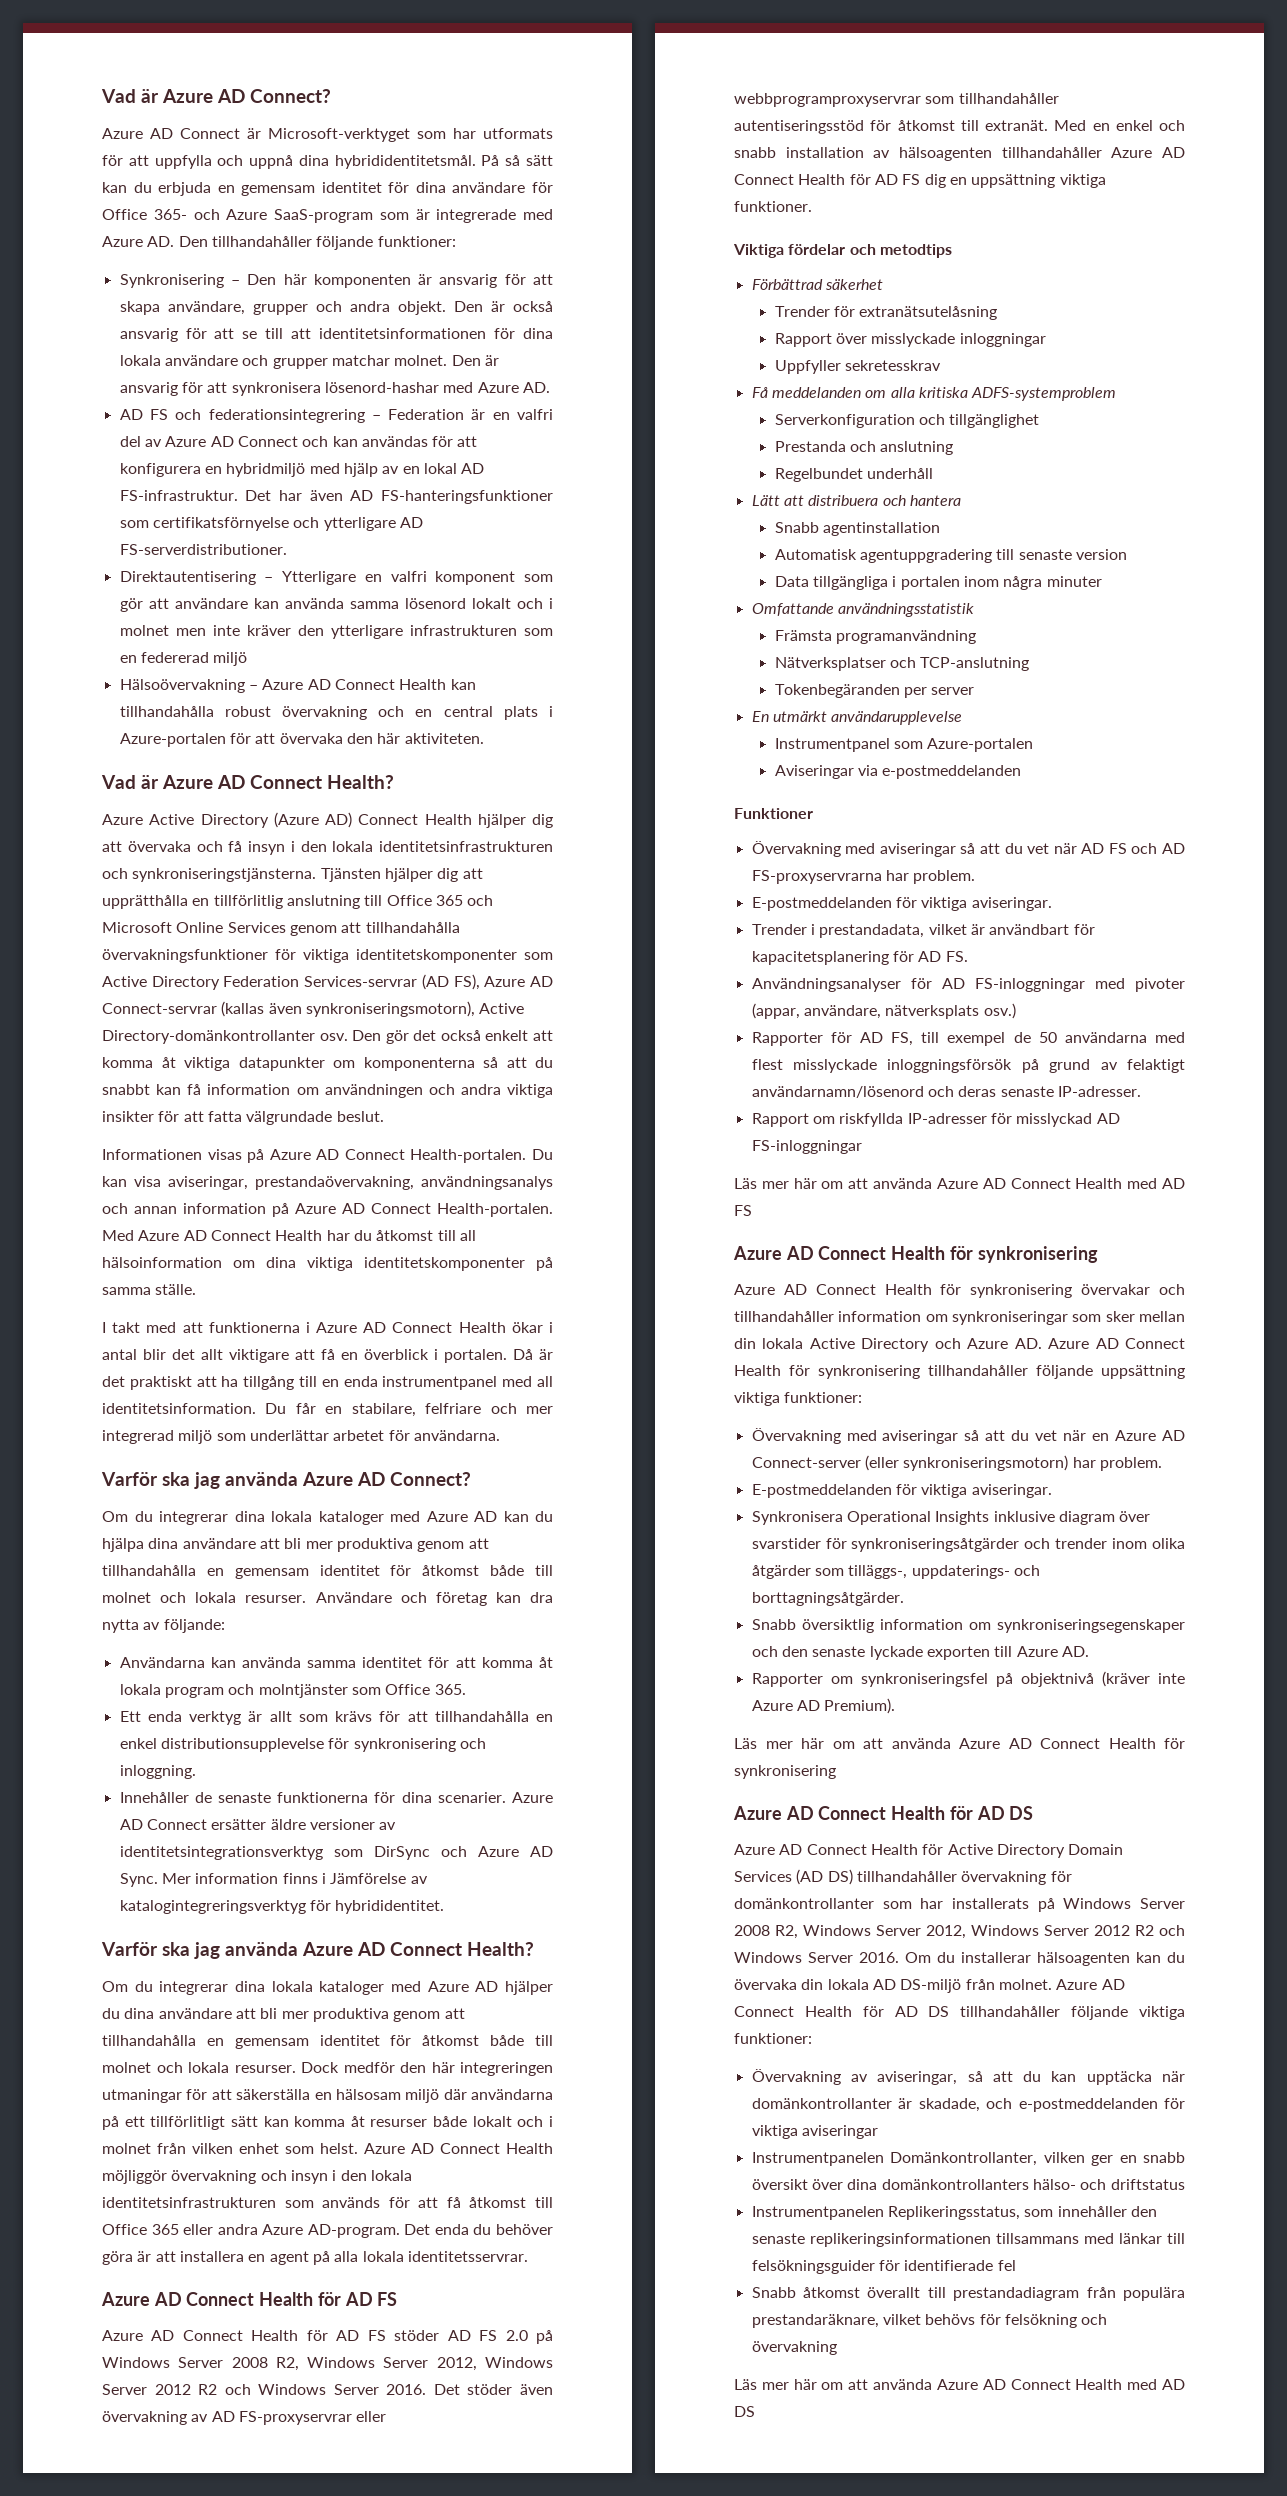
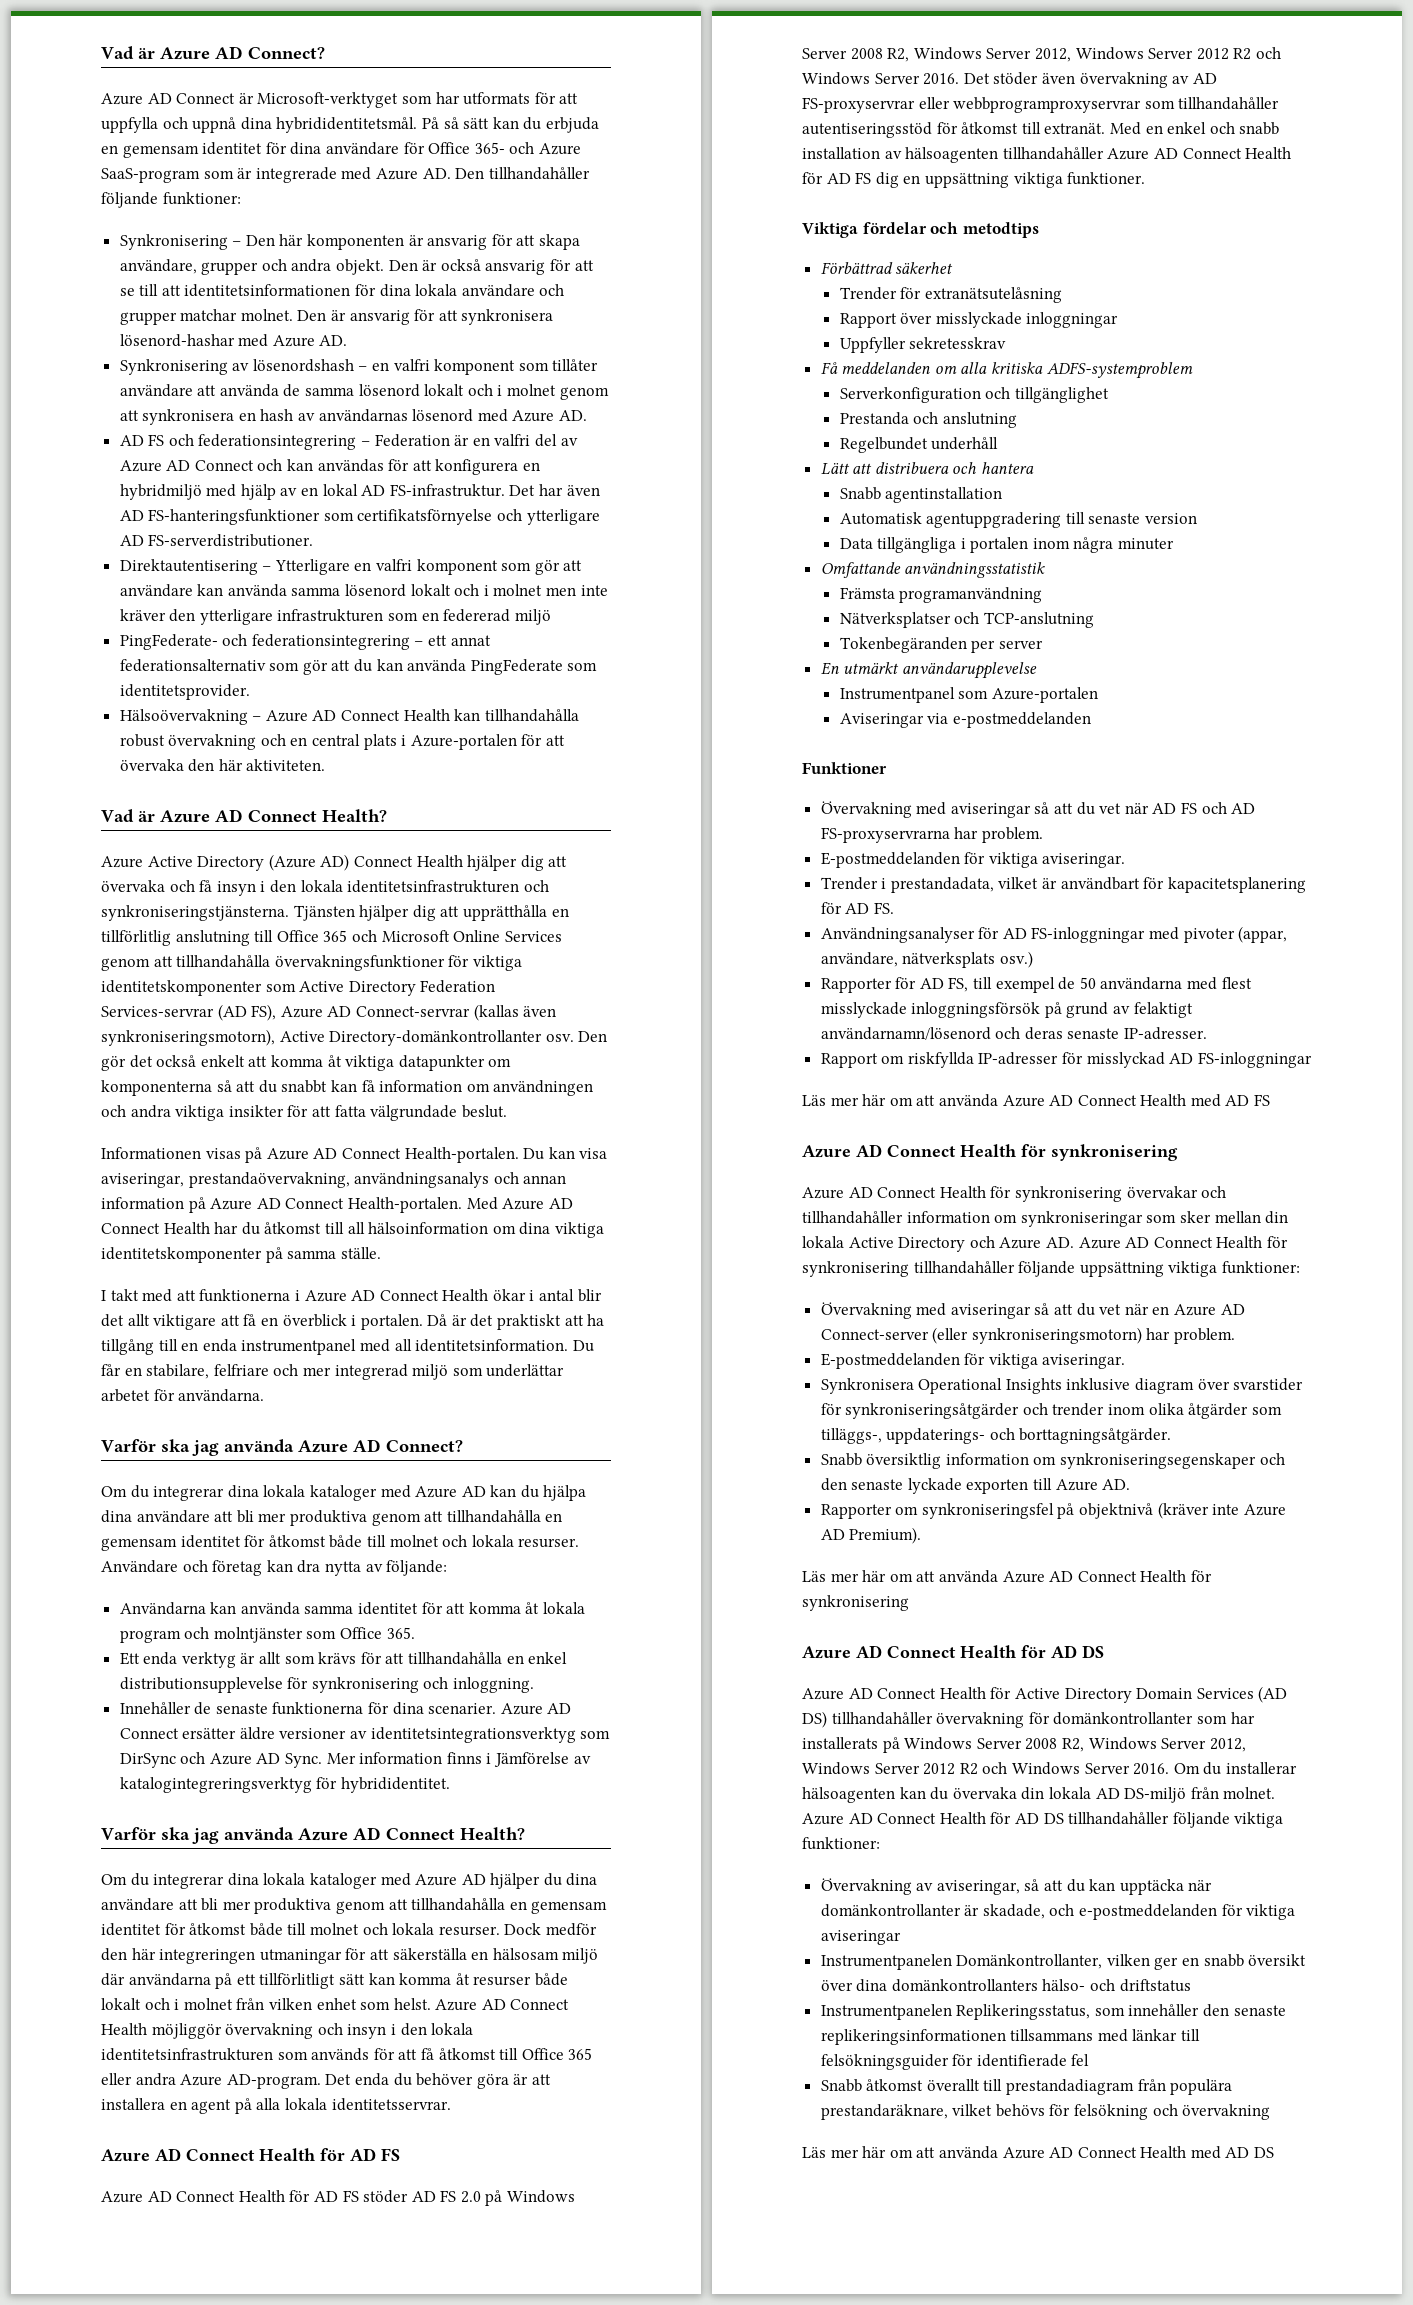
+ Synkronisering av lösenordshash – en valfri komponent som tillåter användare att använda de samma lösenord lokalt och i molnet genom att synkronisera en hash av användarnas lösenord med Azure AD.
+ PingFederate- och federationsintegrering – ett annat federationsalternativ som gör att du kan använda PingFederate som identitetsprovider.

